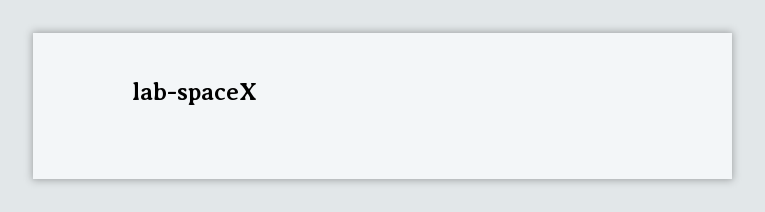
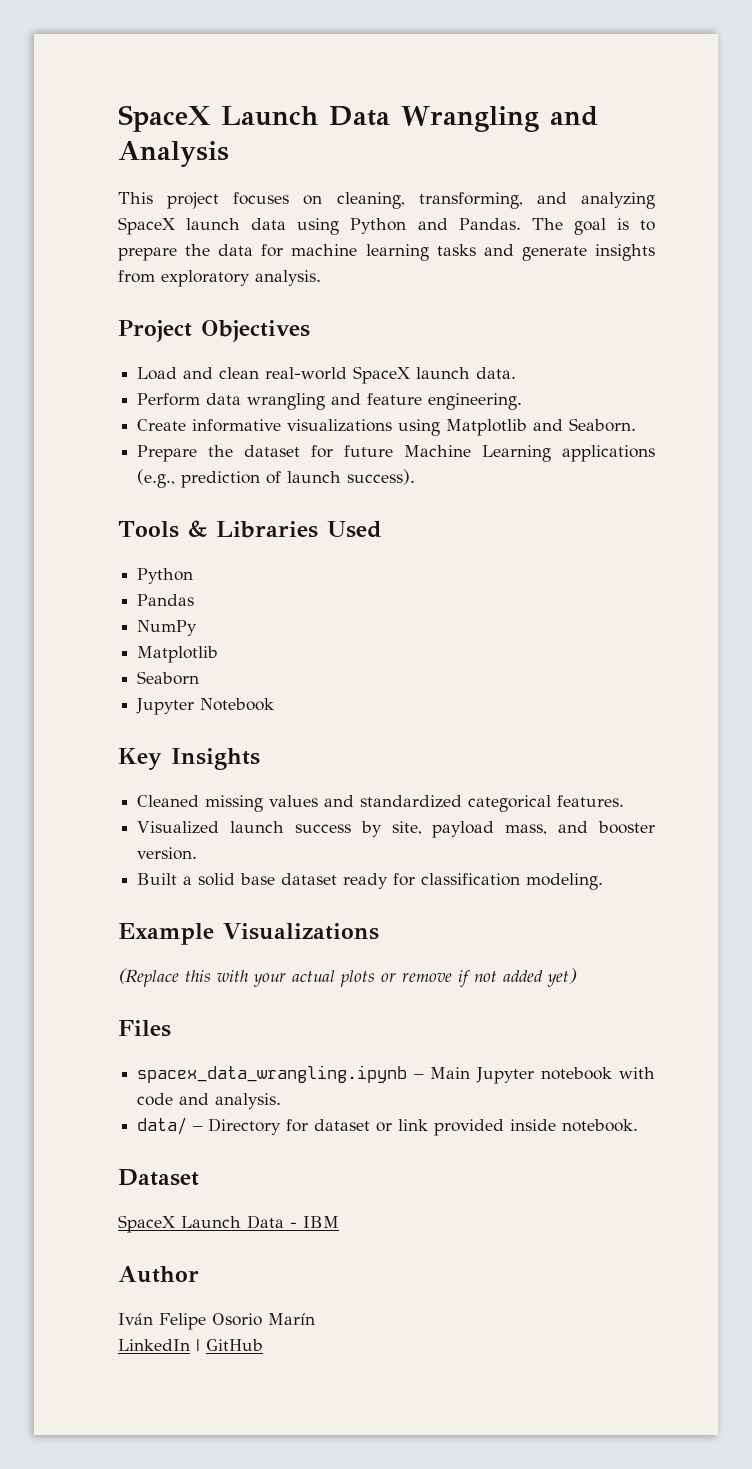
- lab-spaceX
+ SpaceX Launch Data Wrangling and Analysis
+ This project focuses on cleaning, transforming, and analyzing SpaceX launch data using Python and Pandas. The goal is to prepare the data for machine learning tasks and generate insights from exploratory analysis.
+ Project Objectives
+ Load and clean real-world SpaceX launch data.
+ Perform data wrangling and feature engineering.
+ Create informative visualizations using Matplotlib and Seaborn.
+ Prepare the dataset for future Machine Learning applications (e.g., prediction of launch success).
+ Tools & Libraries Used
+ Python
+ Pandas
+ NumPy
+ Matplotlib
+ Seaborn
+ Jupyter Notebook
+ Key Insights
+ Cleaned missing values and standardized categorical features.
+ Visualized launch success by site, payload mass, and booster version.
+ Built a solid base dataset ready for classification modeling.
+ Example Visualizations
+ (Replace this with your actual plots or remove if not added yet)
+ Files
+ spacex_data_wrangling.ipynb – Main Jupyter notebook with code and analysis.
+ data/ – Directory for dataset or link provided inside notebook.
+ Dataset
+ SpaceX Launch Data - IBM
+ Author
+ Iván Felipe Osorio Marín
+ LinkedIn | GitHub

